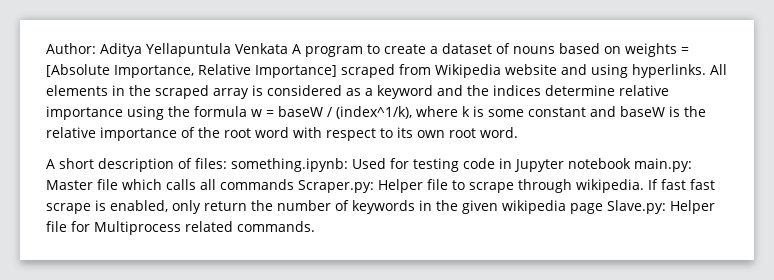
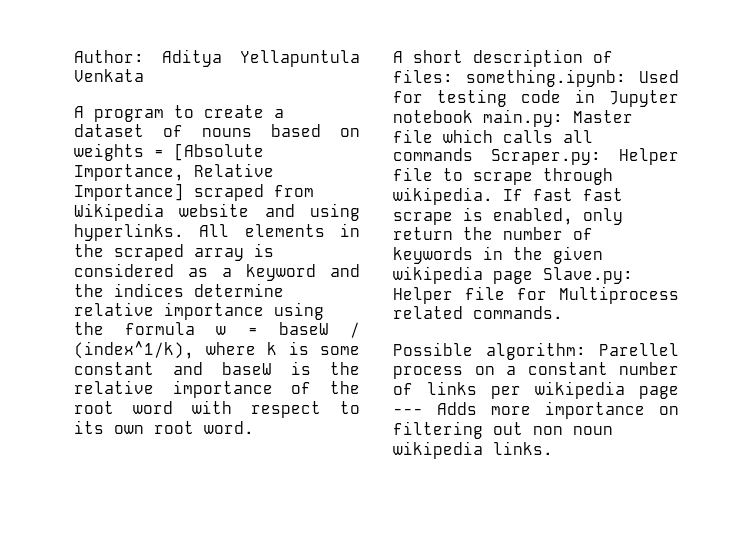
- Author: Aditya Yellapuntula Venkata A program to create a dataset of nouns based on weights = [Absolute Importance, Relative Importance] scraped from Wikipedia website and using hyperlinks.
+ Author: Aditya Yellapuntula Venkata
+ A program to create a dataset of nouns based on weights = [Absolute Importance, Relative Importance] scraped from Wikipedia website and using hyperlinks.
+ Possible algorithm: Parellel process on a constant number of links per wikipedia page --- Adds more importance on filtering out non noun wikipedia links.

